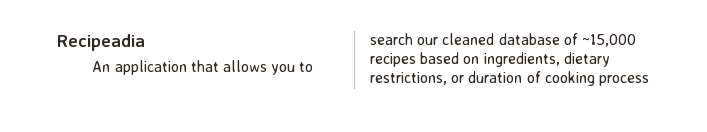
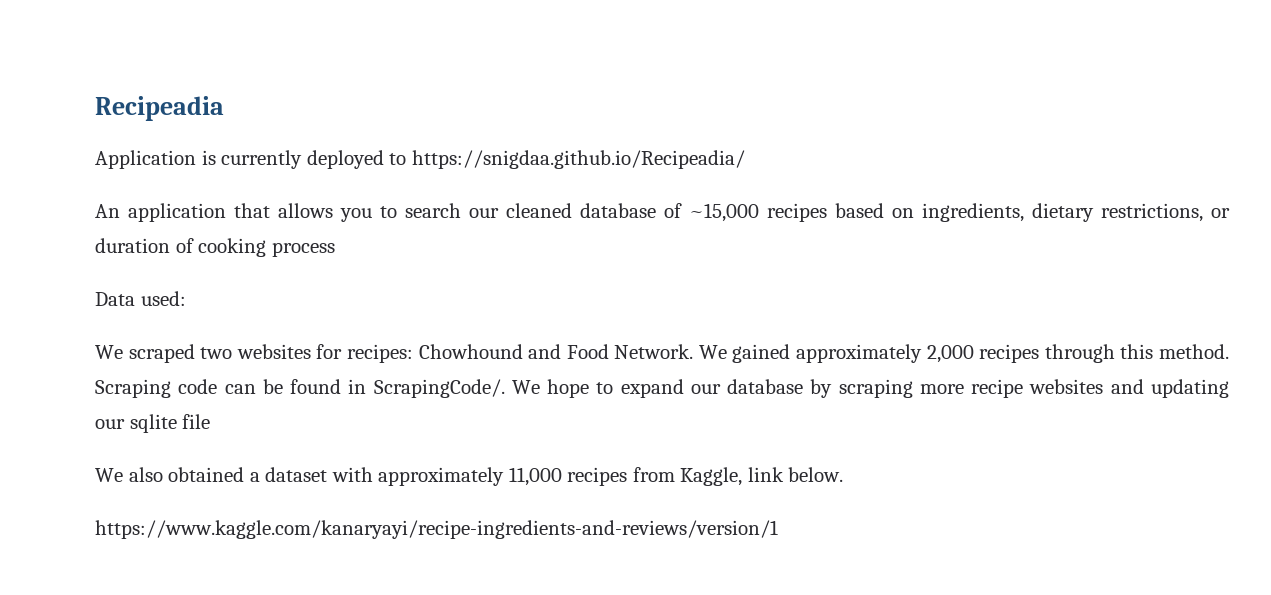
+ Application is currently deployed to https://snigdaa.github.io/Recipeadia/
+ Data used:
+ We scraped two websites for recipes: Chowhound and Food Network. We gained approximately 2,000 recipes through this method. Scraping code can be found in ScrapingCode/. We hope to expand our database by scraping more recipe websites and updating our sqlite file
+ We also obtained a dataset with approximately 11,000 recipes from Kaggle, link below.
+ https://www.kaggle.com/kanaryayi/recipe-ingredients-and-reviews/version/1

